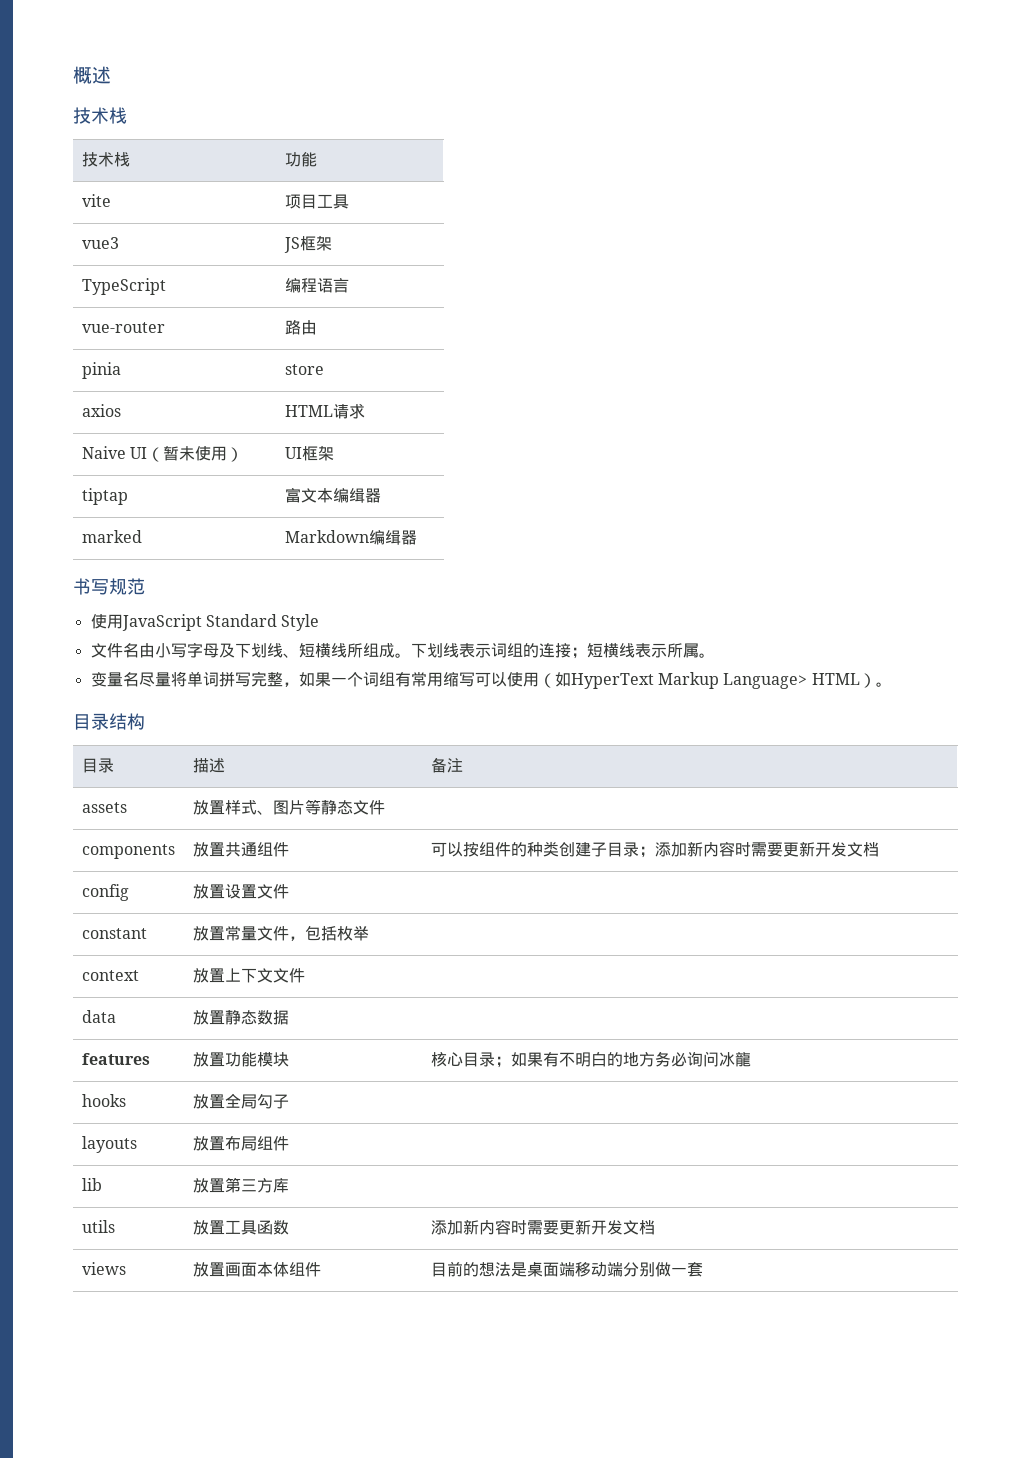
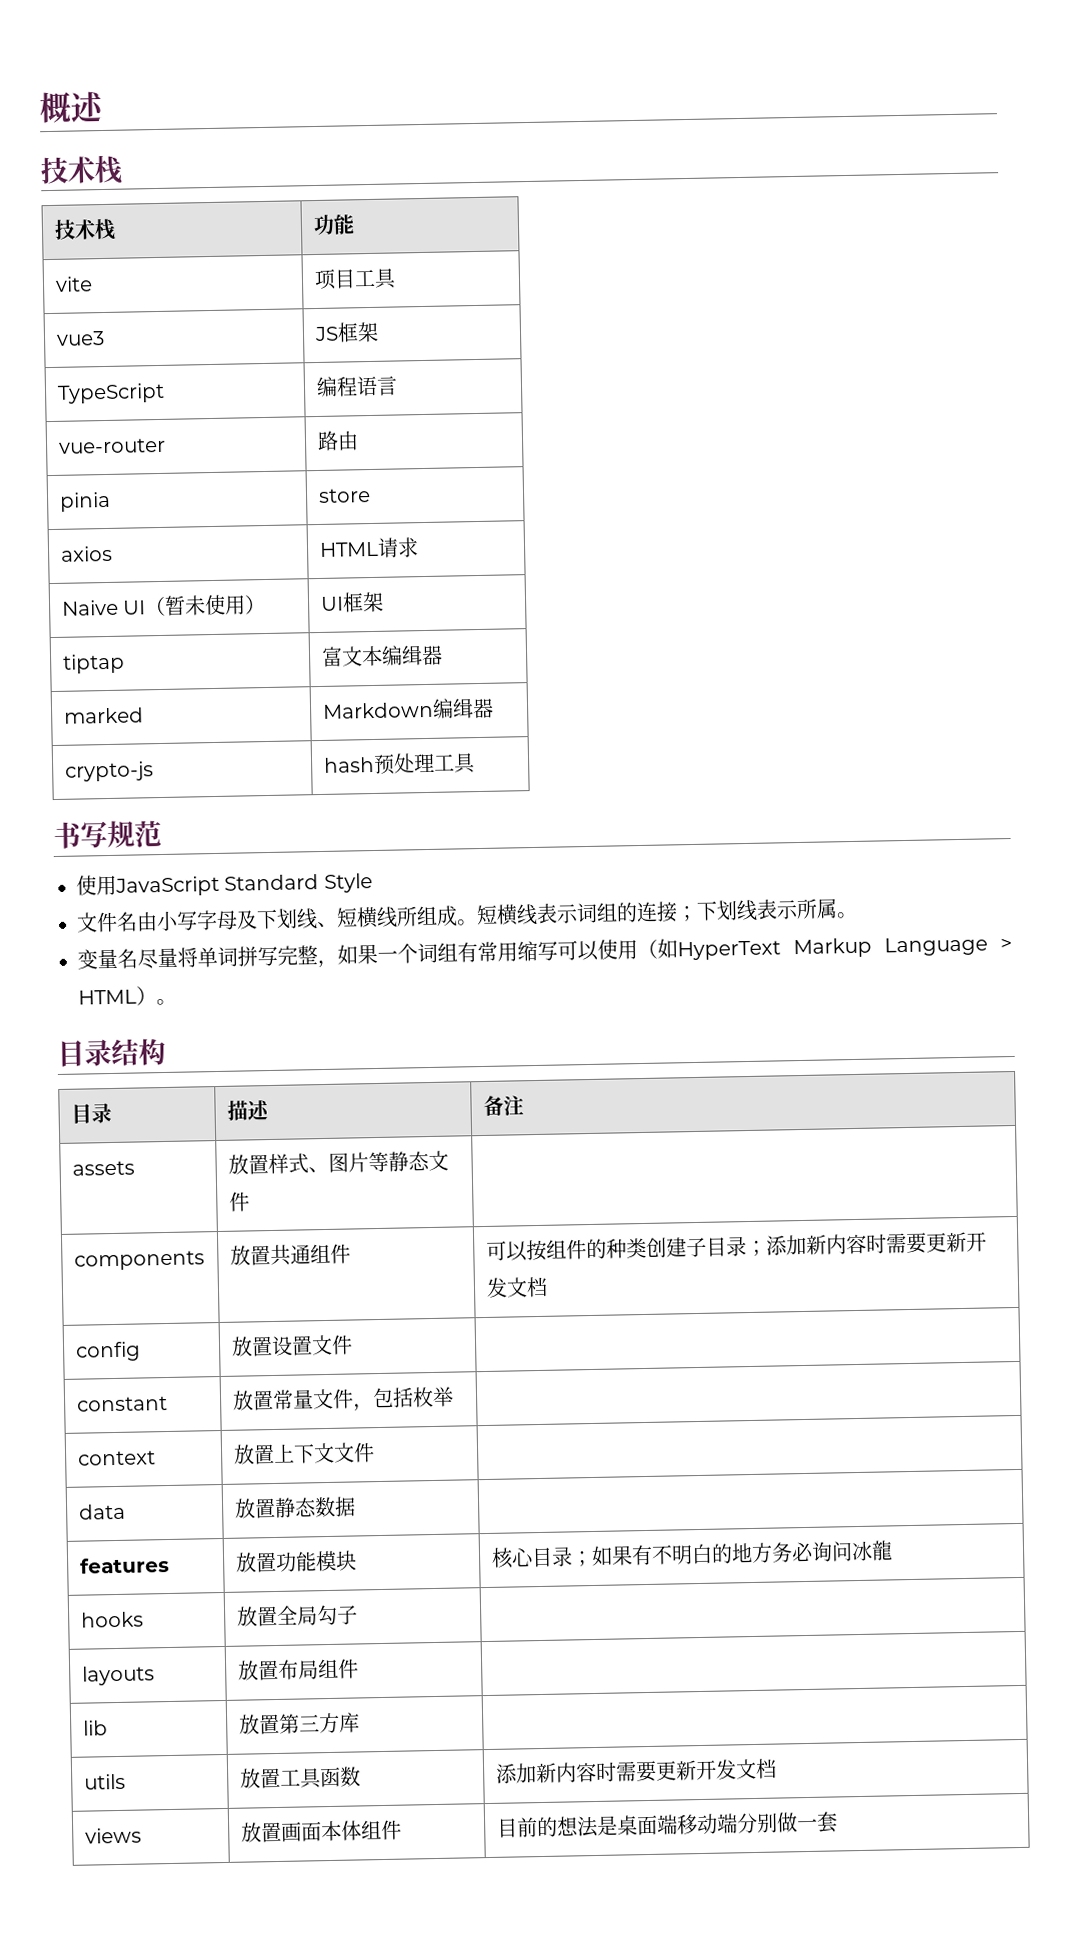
+ crypto-js | hash预处理工具
- 下划线表示词组的连接；短横线表示所属。
+ 短横线表示词组的连接；下划线表示所属。
- 变量名尽量将单词拼写完整，如果一个词组有常用缩写可以使用（如HyperText Markup Language> HTML）。
+ 变量名尽量将单词拼写完整，如果一个词组有常用缩写可以使用（如HyperText Markup Language > HTML）。

